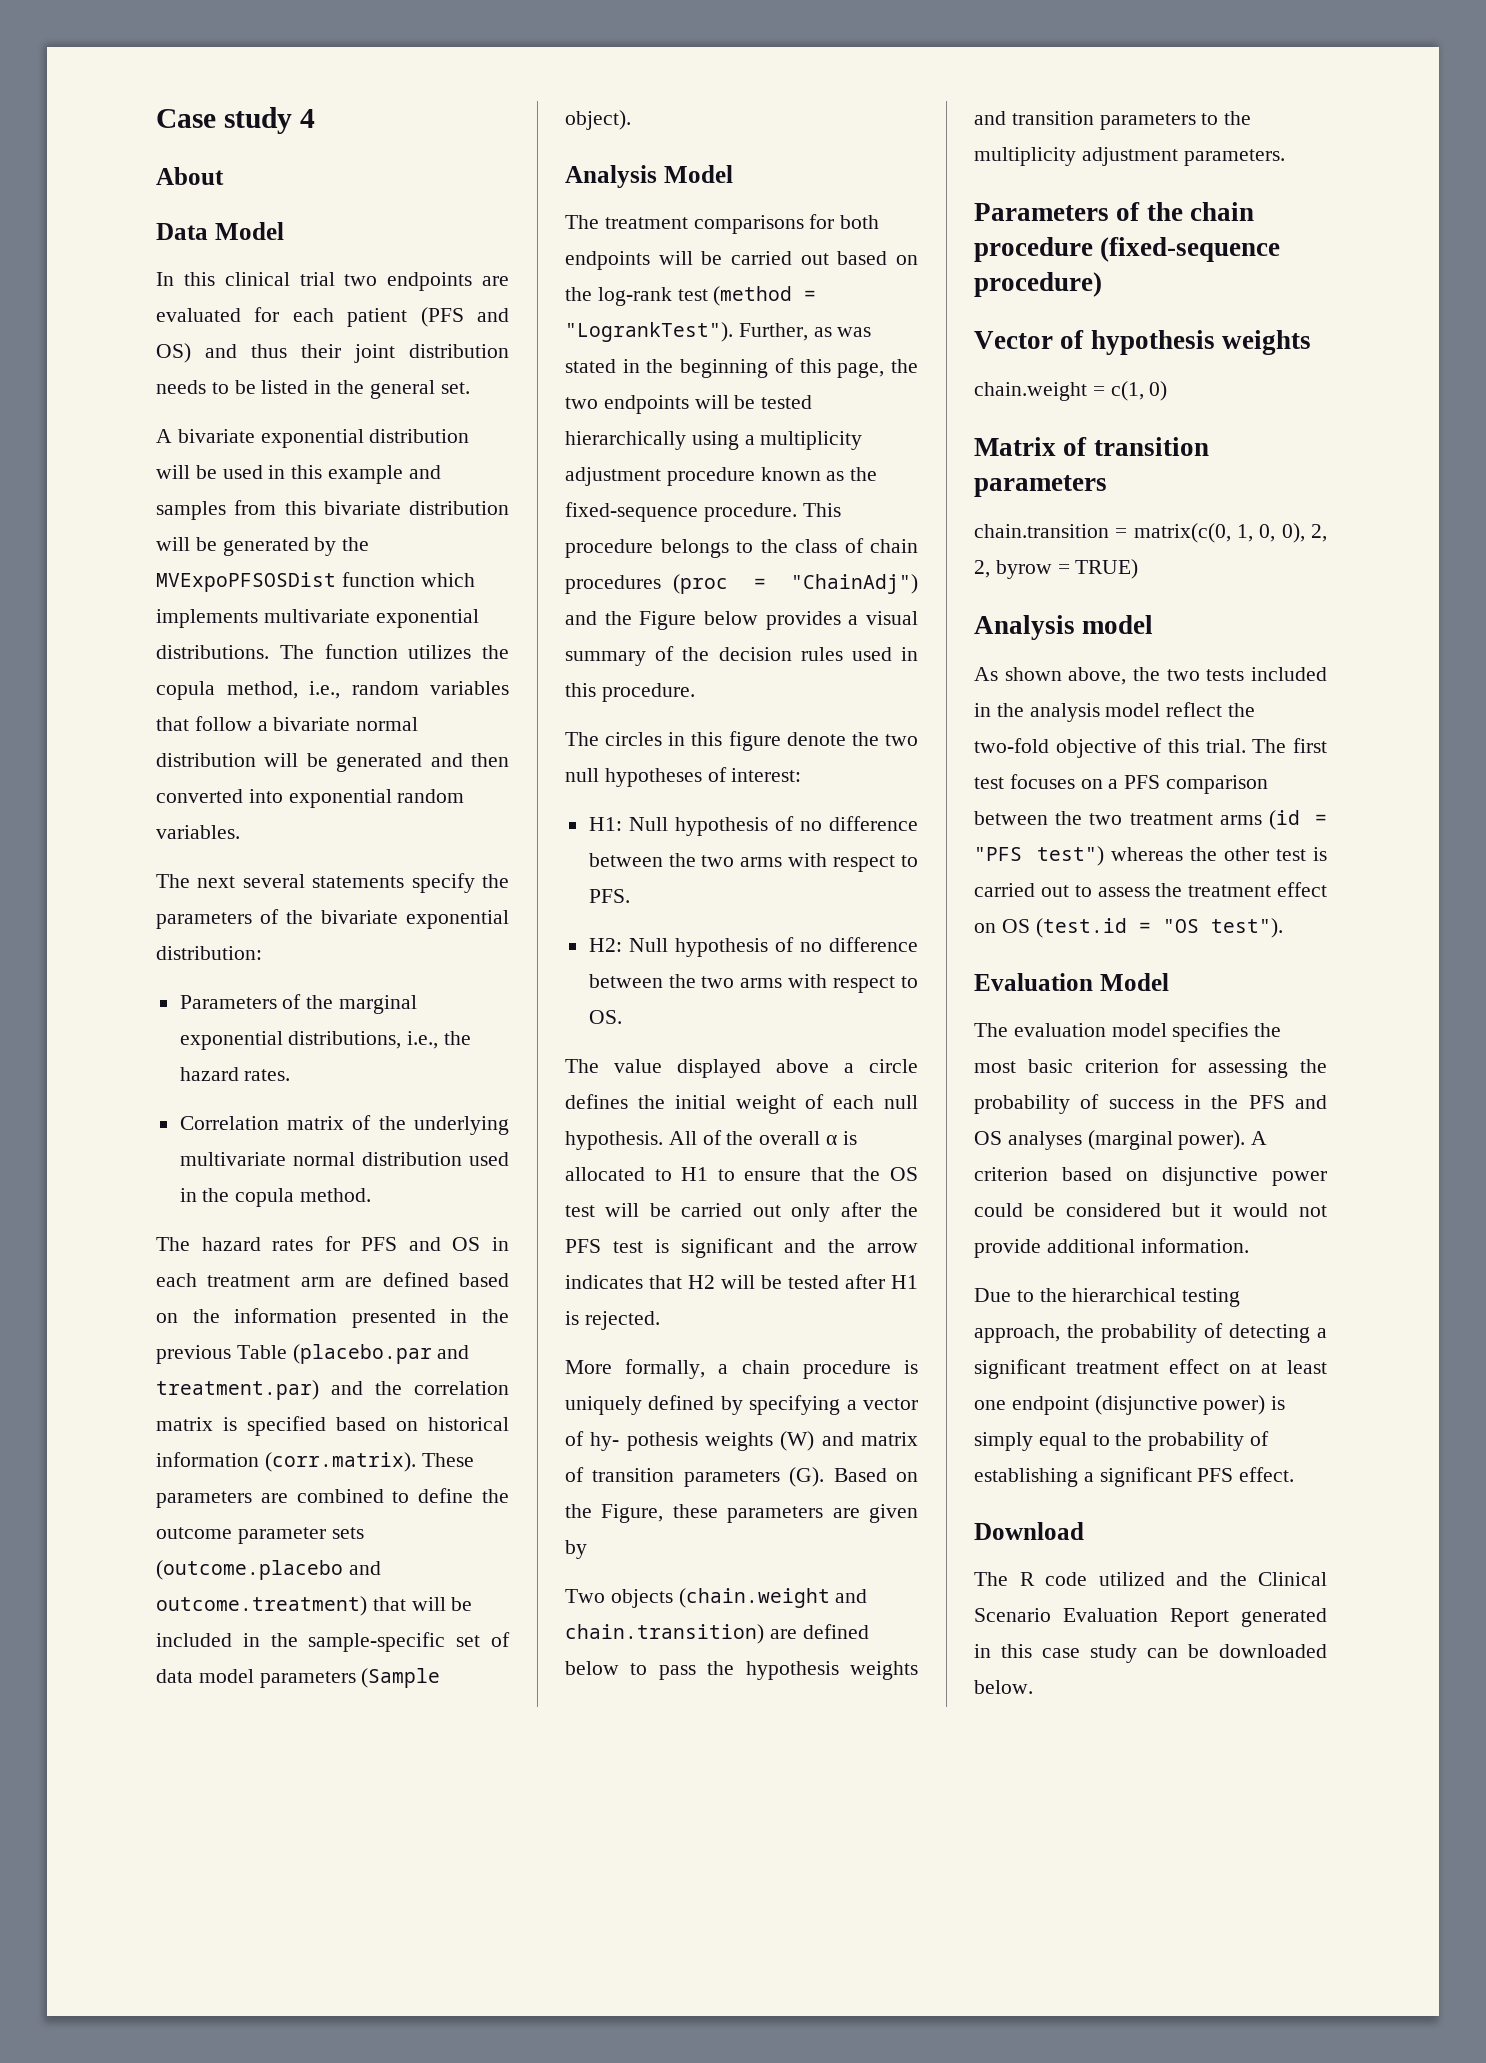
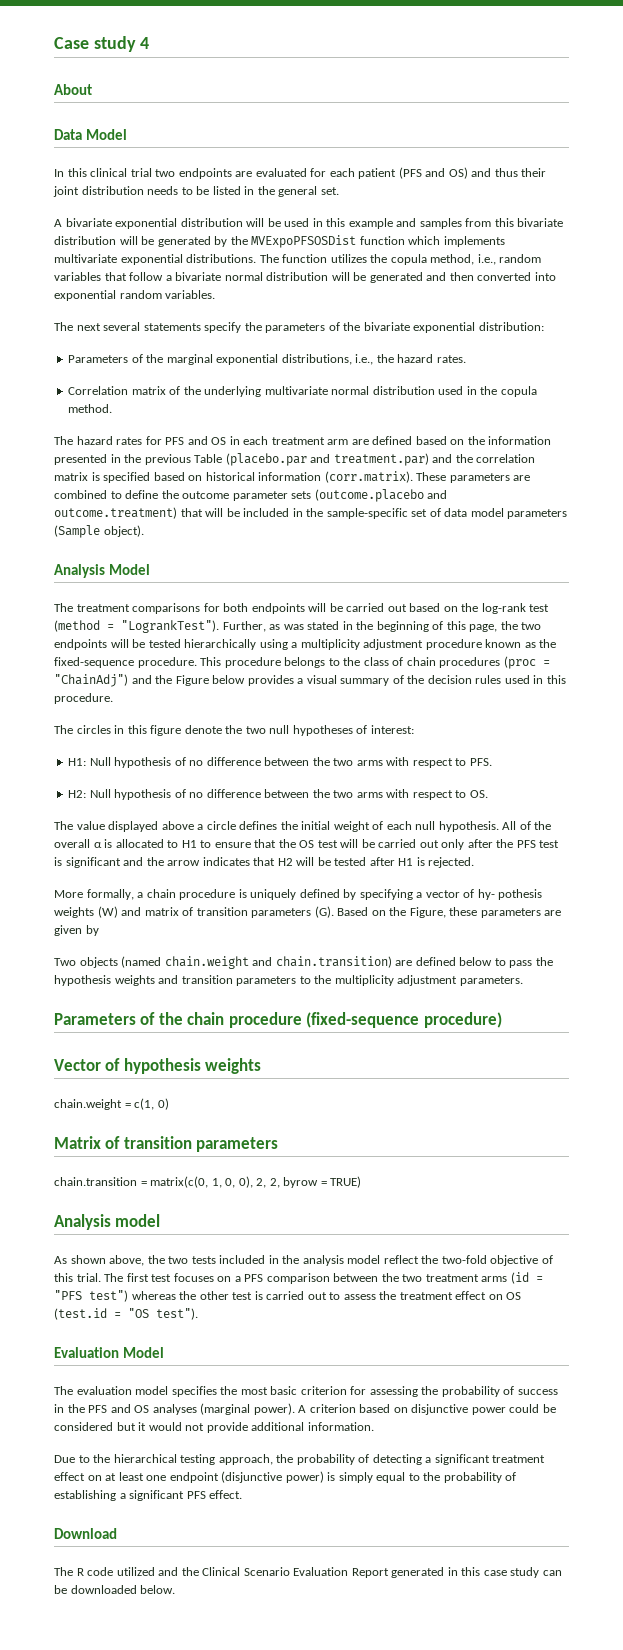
- Two objects (chain.weight and chain.transition) are defined below to pass the hypothesis weights and transition parameters to the multiplicity adjustment parameters.
+ Two objects (named chain.weight and chain.transition) are defined below to pass the hypothesis weights and transition parameters to the multiplicity adjustment parameters.

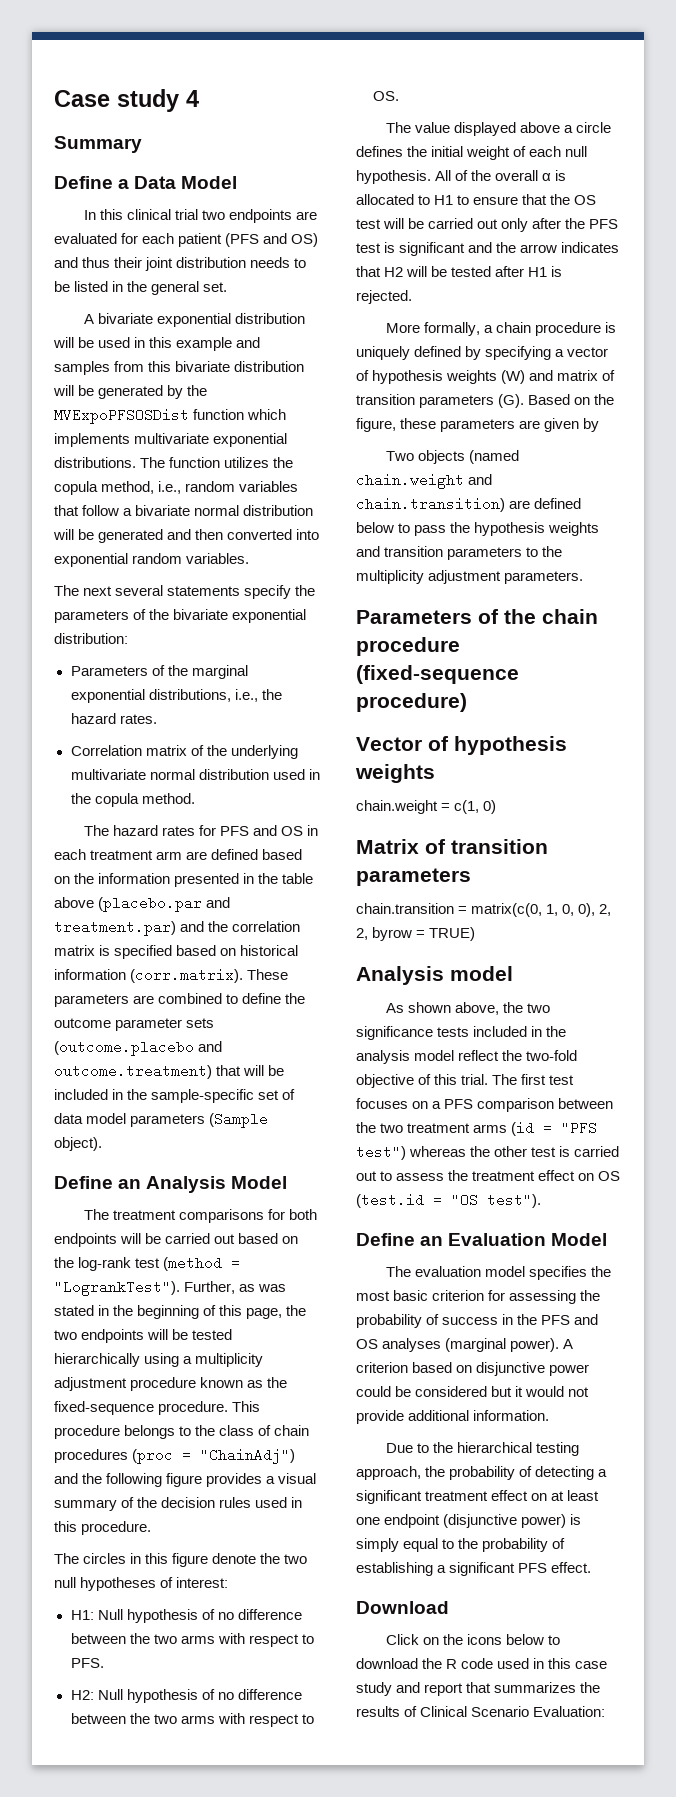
- About
- Data Model
+ Summary
+ Define a Data Model
- The hazard rates for PFS and OS in each treatment arm are defined based on the information presented in the previous Table (placebo.par and treatment.par) and the correlation matrix is specified based on historical information (corr.matrix). These parameters are combined to define the outcome parameter sets (outcome.placebo and outcome.treatment) that will be included in the sample-specific set of data model parameters (Sample object).
+ The hazard rates for PFS and OS in each treatment arm are defined based on the information presented in the table above (placebo.par and treatment.par) and the correlation matrix is specified based on historical information (corr.matrix). These parameters are combined to define the outcome parameter sets (outcome.placebo and outcome.treatment) that will be included in the sample-specific set of data model parameters (Sample object).
- Analysis Model
+ Define an Analysis Model
- This procedure belongs to the class of chain procedures (proc = "ChainAdj") and the Figure below provides a visual summary of the decision rules used in this procedure.
+ This procedure belongs to the class of chain procedures (proc = "ChainAdj") and the following figure provides a visual summary of the decision rules used in this procedure.
- More formally, a chain procedure is uniquely defined by specifying a vector of hy- pothesis weights (W) and matrix of transition parameters (G). Based on the Figure, these parameters are given by
+ More formally, a chain procedure is uniquely defined by specifying a vector of hypothesis weights (W) and matrix of transition parameters (G). Based on the figure, these parameters are given by
- As shown above, the two tests included in the analysis model reflect the two-fold objective of this trial.
+ As shown above, the two significance tests included in the analysis model reflect the two-fold objective of this trial.
- Evaluation Model
+ Define an Evaluation Model
- The R code utilized and the Clinical Scenario Evaluation Report generated in this case study can be downloaded below.
+ Click on the icons below to download the R code used in this case study and report that summarizes the results of Clinical Scenario Evaluation:

